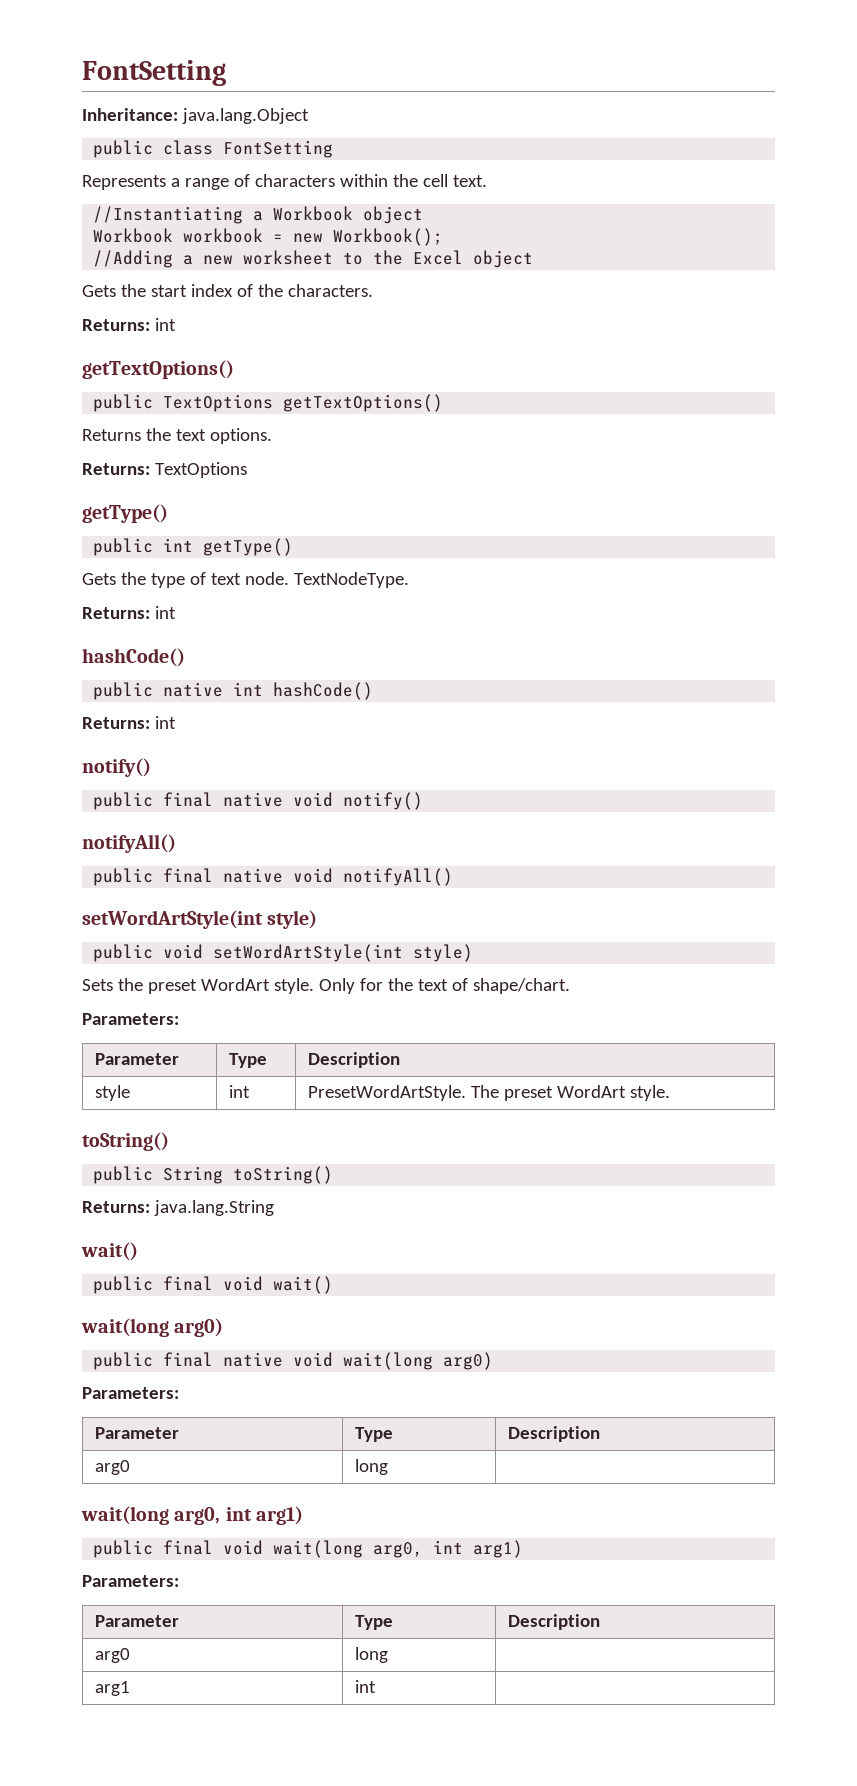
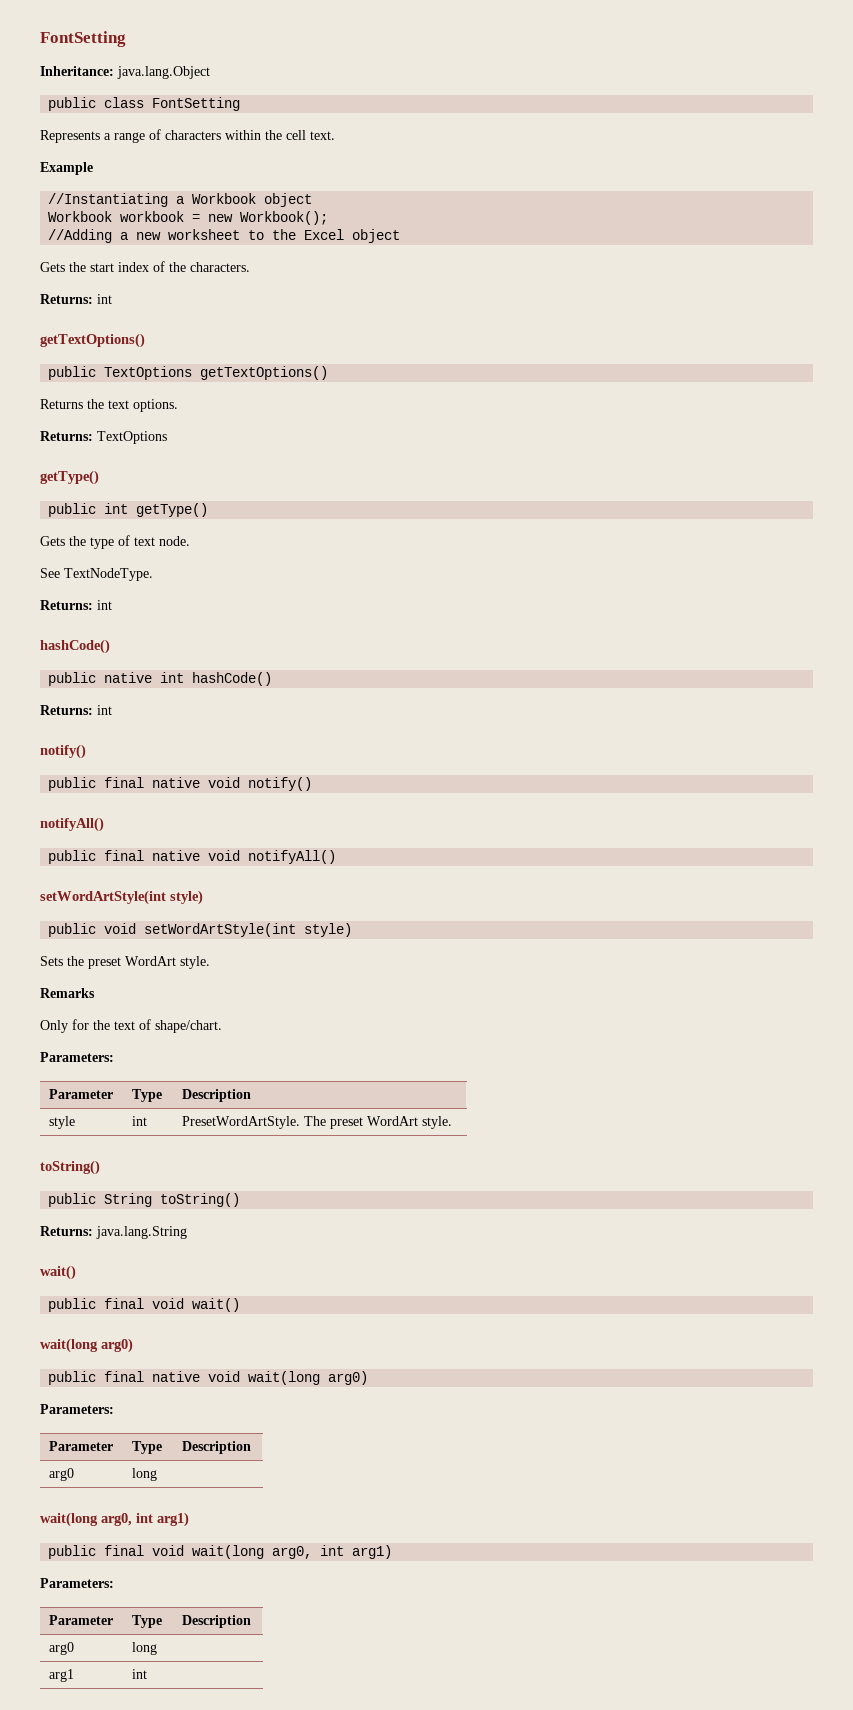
+ Example
- Gets the type of text node. TextNodeType.
+ Gets the type of text node.
+ See TextNodeType.
- Sets the preset WordArt style. Only for the text of shape/chart.
+ Sets the preset WordArt style.
+ Remarks
+ Only for the text of shape/chart.

